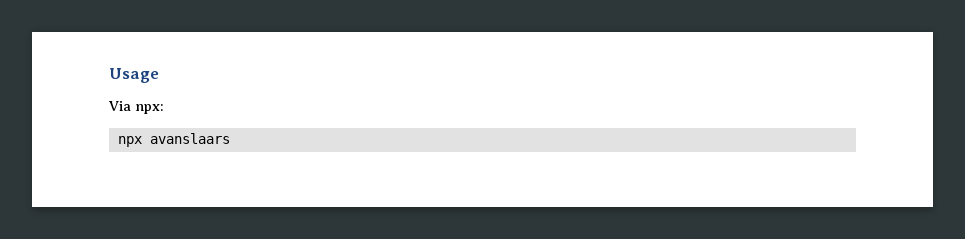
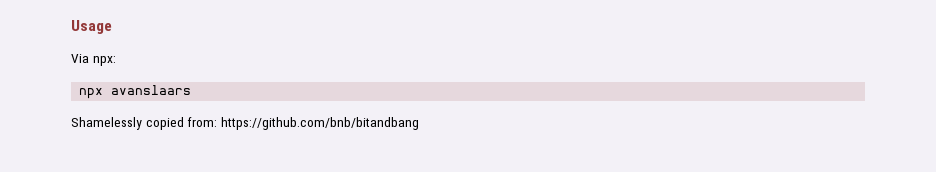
+ Shamelessly copied from: https://github.com/bnb/bitandbang

